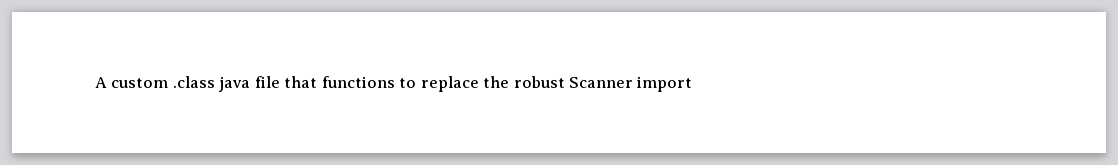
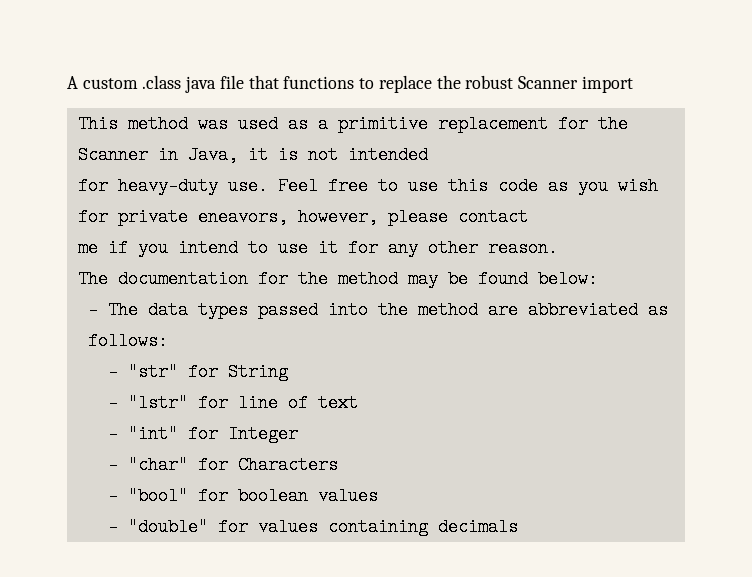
+ This method was used as a primitive replacement for the Scanner in Java, it is not intended
+ for heavy-duty use. Feel free to use this code as you wish for private eneavors, however, please contact
+ me if you intend to use it for any other reason.
+ The documentation for the method may be found below:
+ - The data types passed into the method are abbreviated as follows:
+ - "str" for String
+ - "lstr" for line of text
+ - "int" for Integer
+ - "char" for Characters
+ - "bool" for boolean values
+ - "double" for values containing decimals

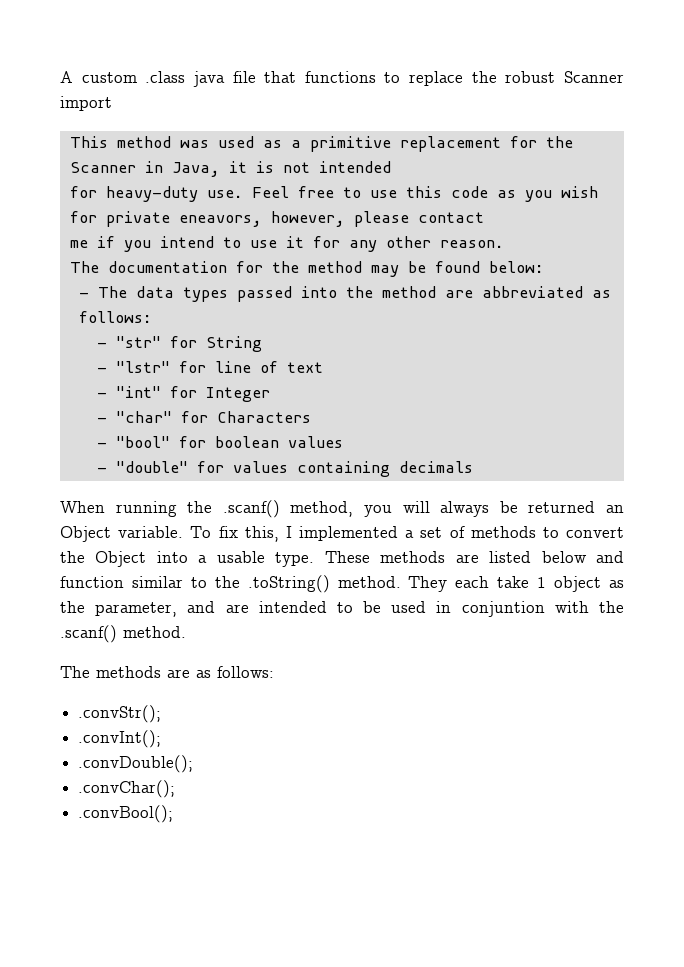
+ When running the .scanf() method, you will always be returned an Object variable. To fix this, I implemented a set of methods to convert the Object into a usable type. These methods are listed below and function similar to the .toString() method. They each take 1 object as the parameter, and are intended to be used in conjuntion with the .scanf() method.
+ The methods are as follows:
+ .convStr();
+ .convInt();
+ .convDouble();
+ .convChar();
+ .convBool();

